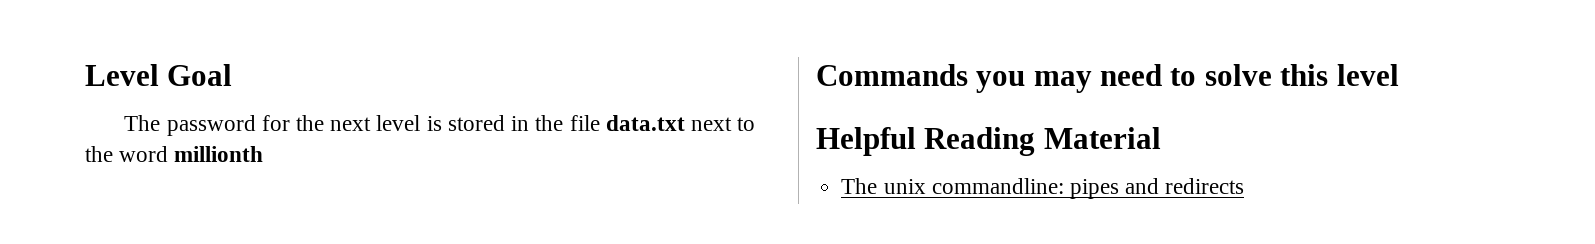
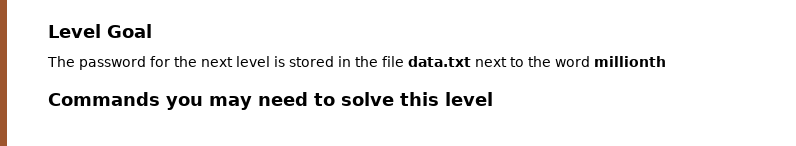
- Helpful Reading Material
- The unix commandline: pipes and redirects

